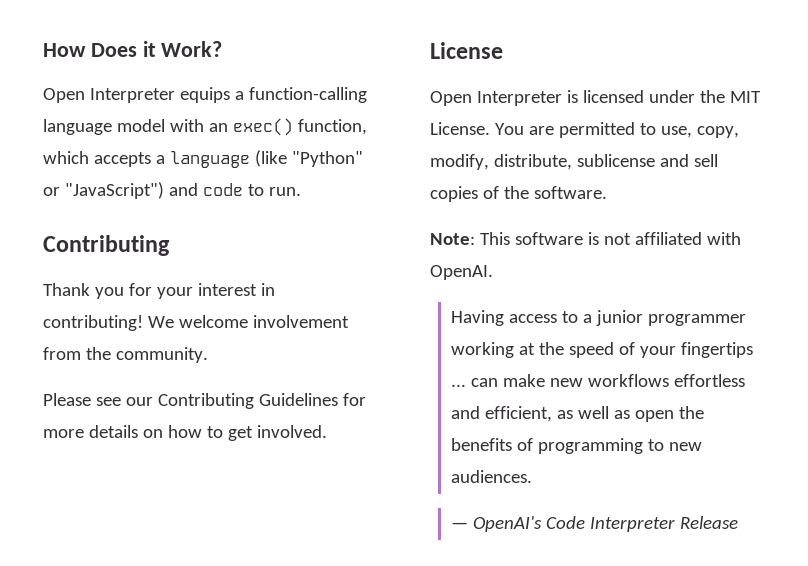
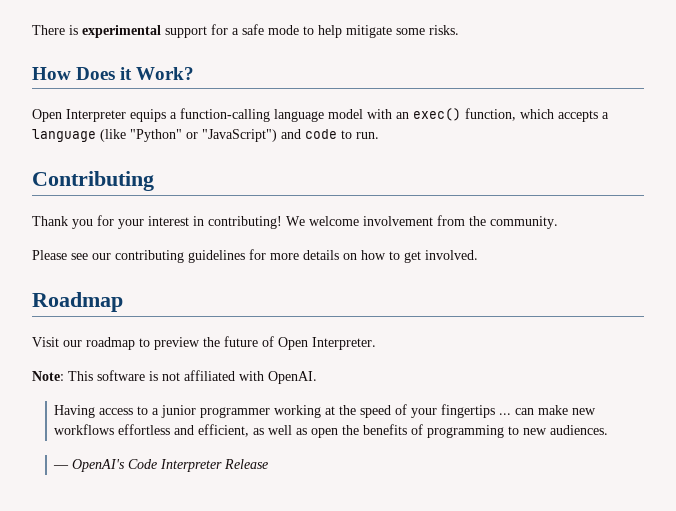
+ There is experimental support for a safe mode to help mitigate some risks.
- Please see our Contributing Guidelines for more details on how to get involved.
+ Please see our contributing guidelines for more details on how to get involved.
- License
- Open Interpreter is licensed under the MIT License. You are permitted to use, copy, modify, distribute, sublicense and sell copies of the software.
+ Roadmap
+ Visit our roadmap to preview the future of Open Interpreter.

